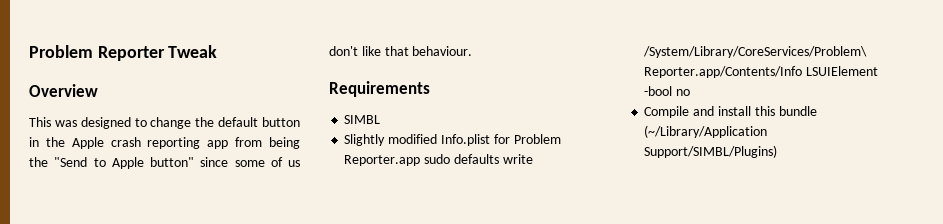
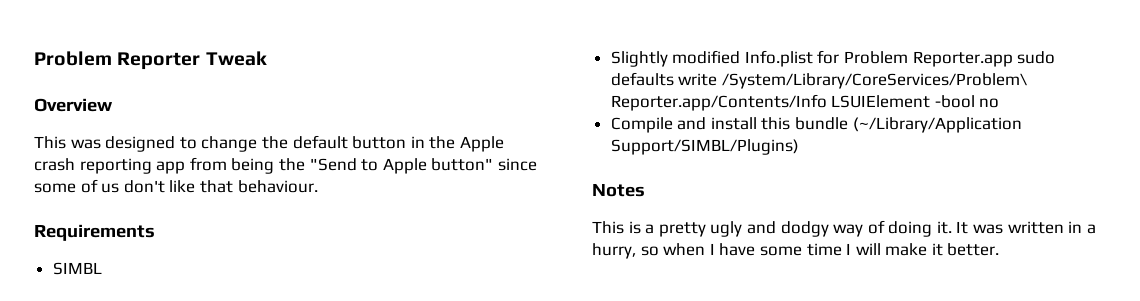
+ Notes
+ This is a pretty ugly and dodgy way of doing it. It was written in a hurry, so when I have some time I will make it better.

